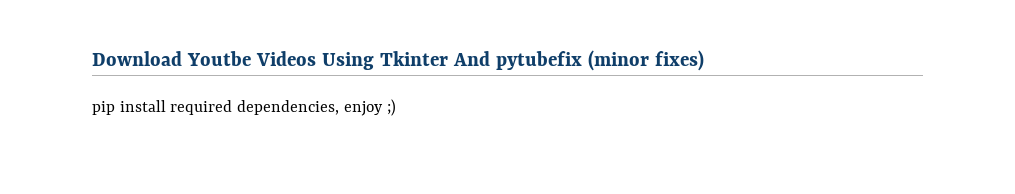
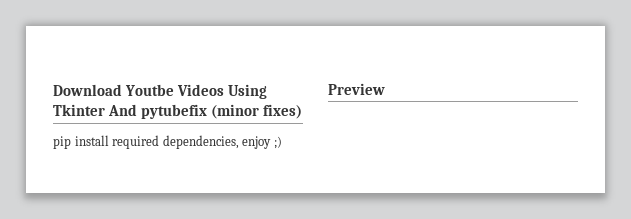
+ Preview

